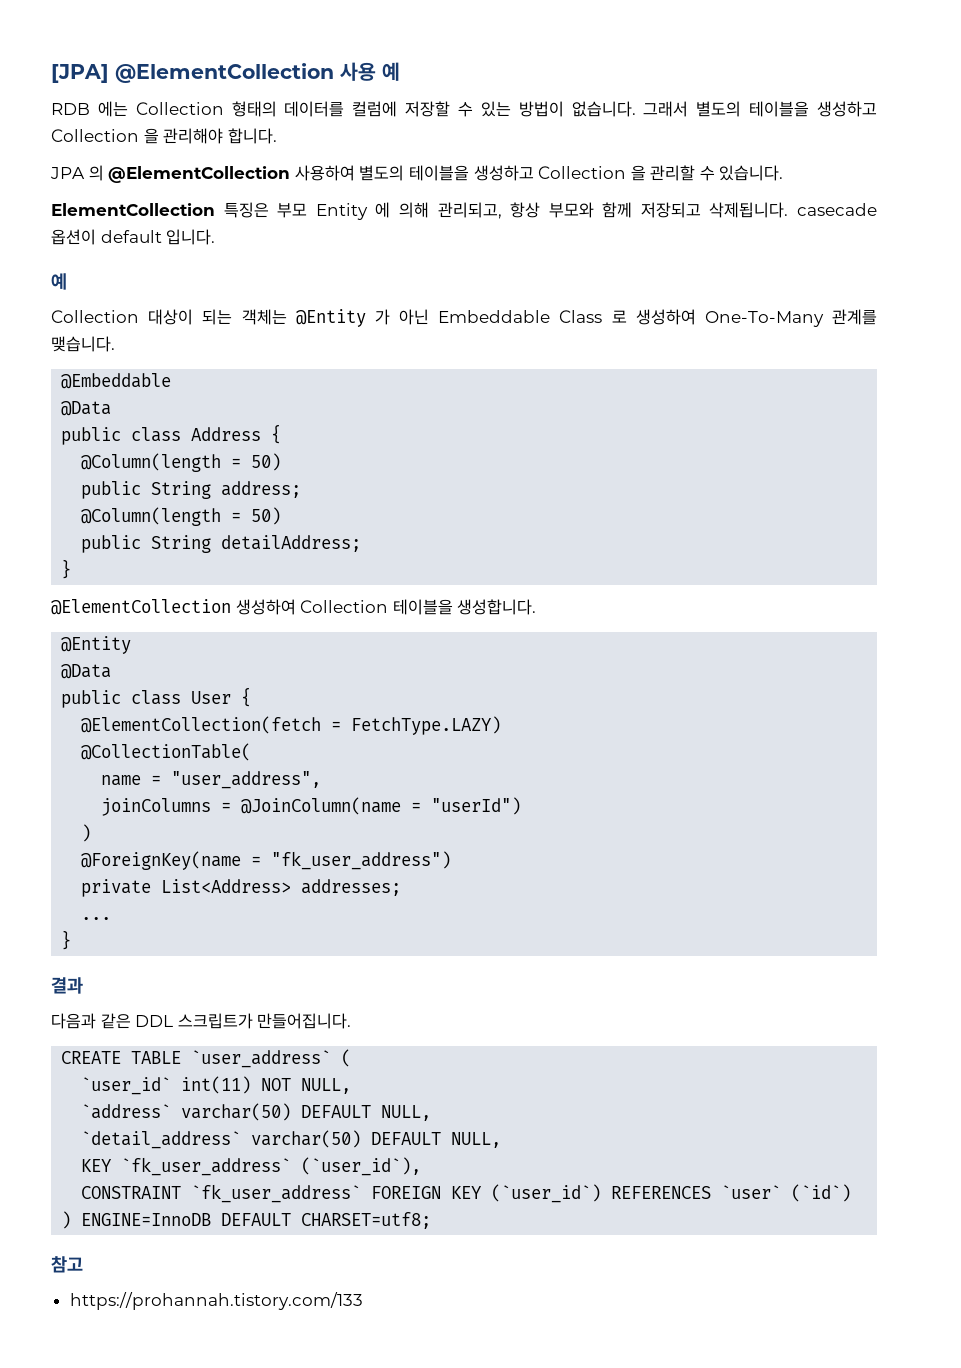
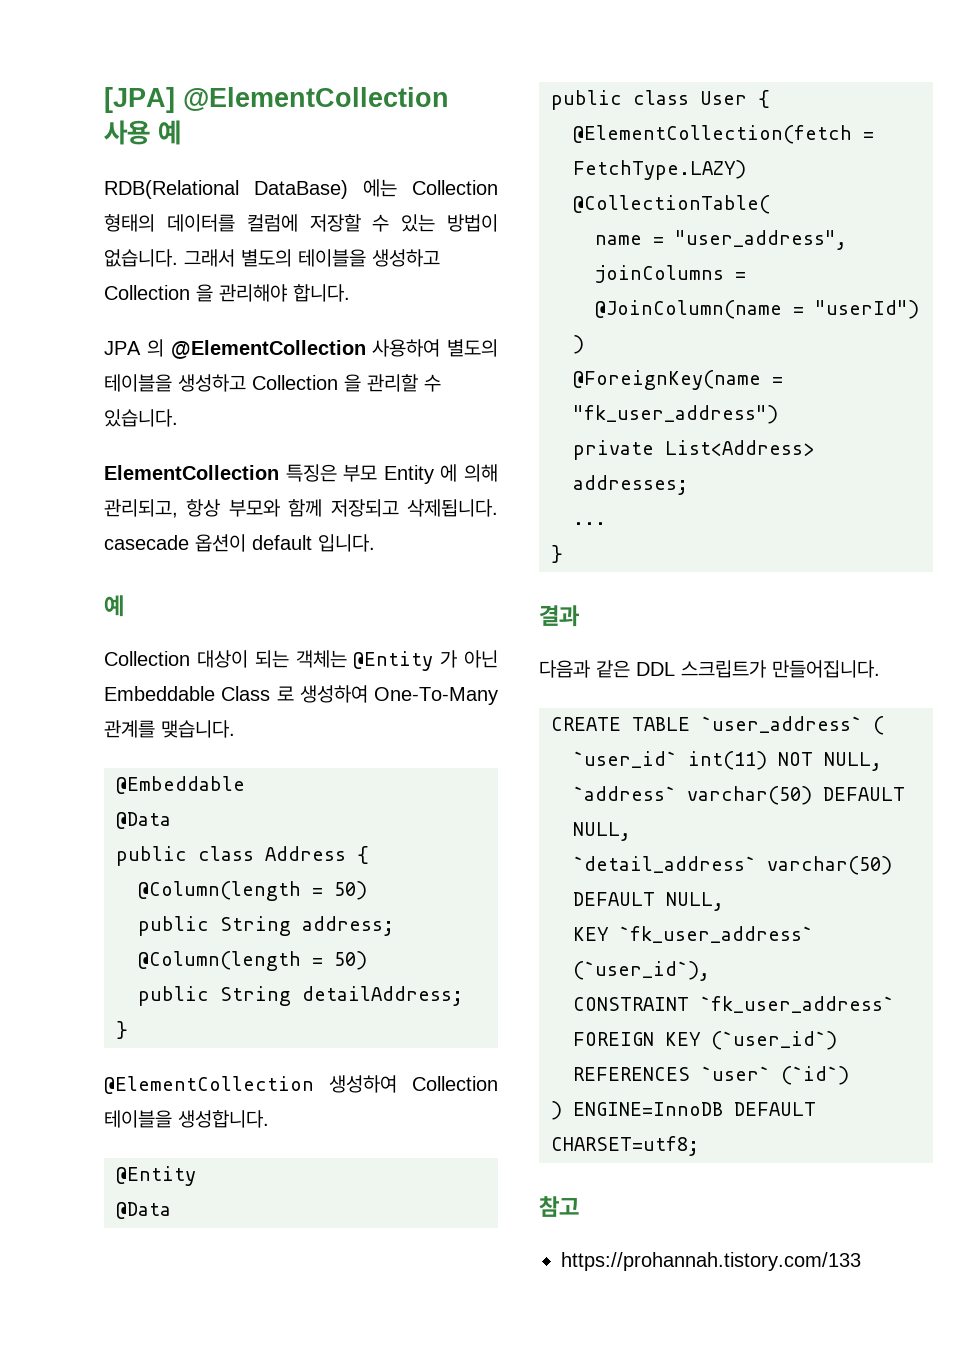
- RDB 에는 Collection 형태의 데이터를 컬럼에 저장할 수 있는 방법이 없습니다.
+ RDB(Relational DataBase) 에는 Collection 형태의 데이터를 컬럼에 저장할 수 있는 방법이 없습니다.

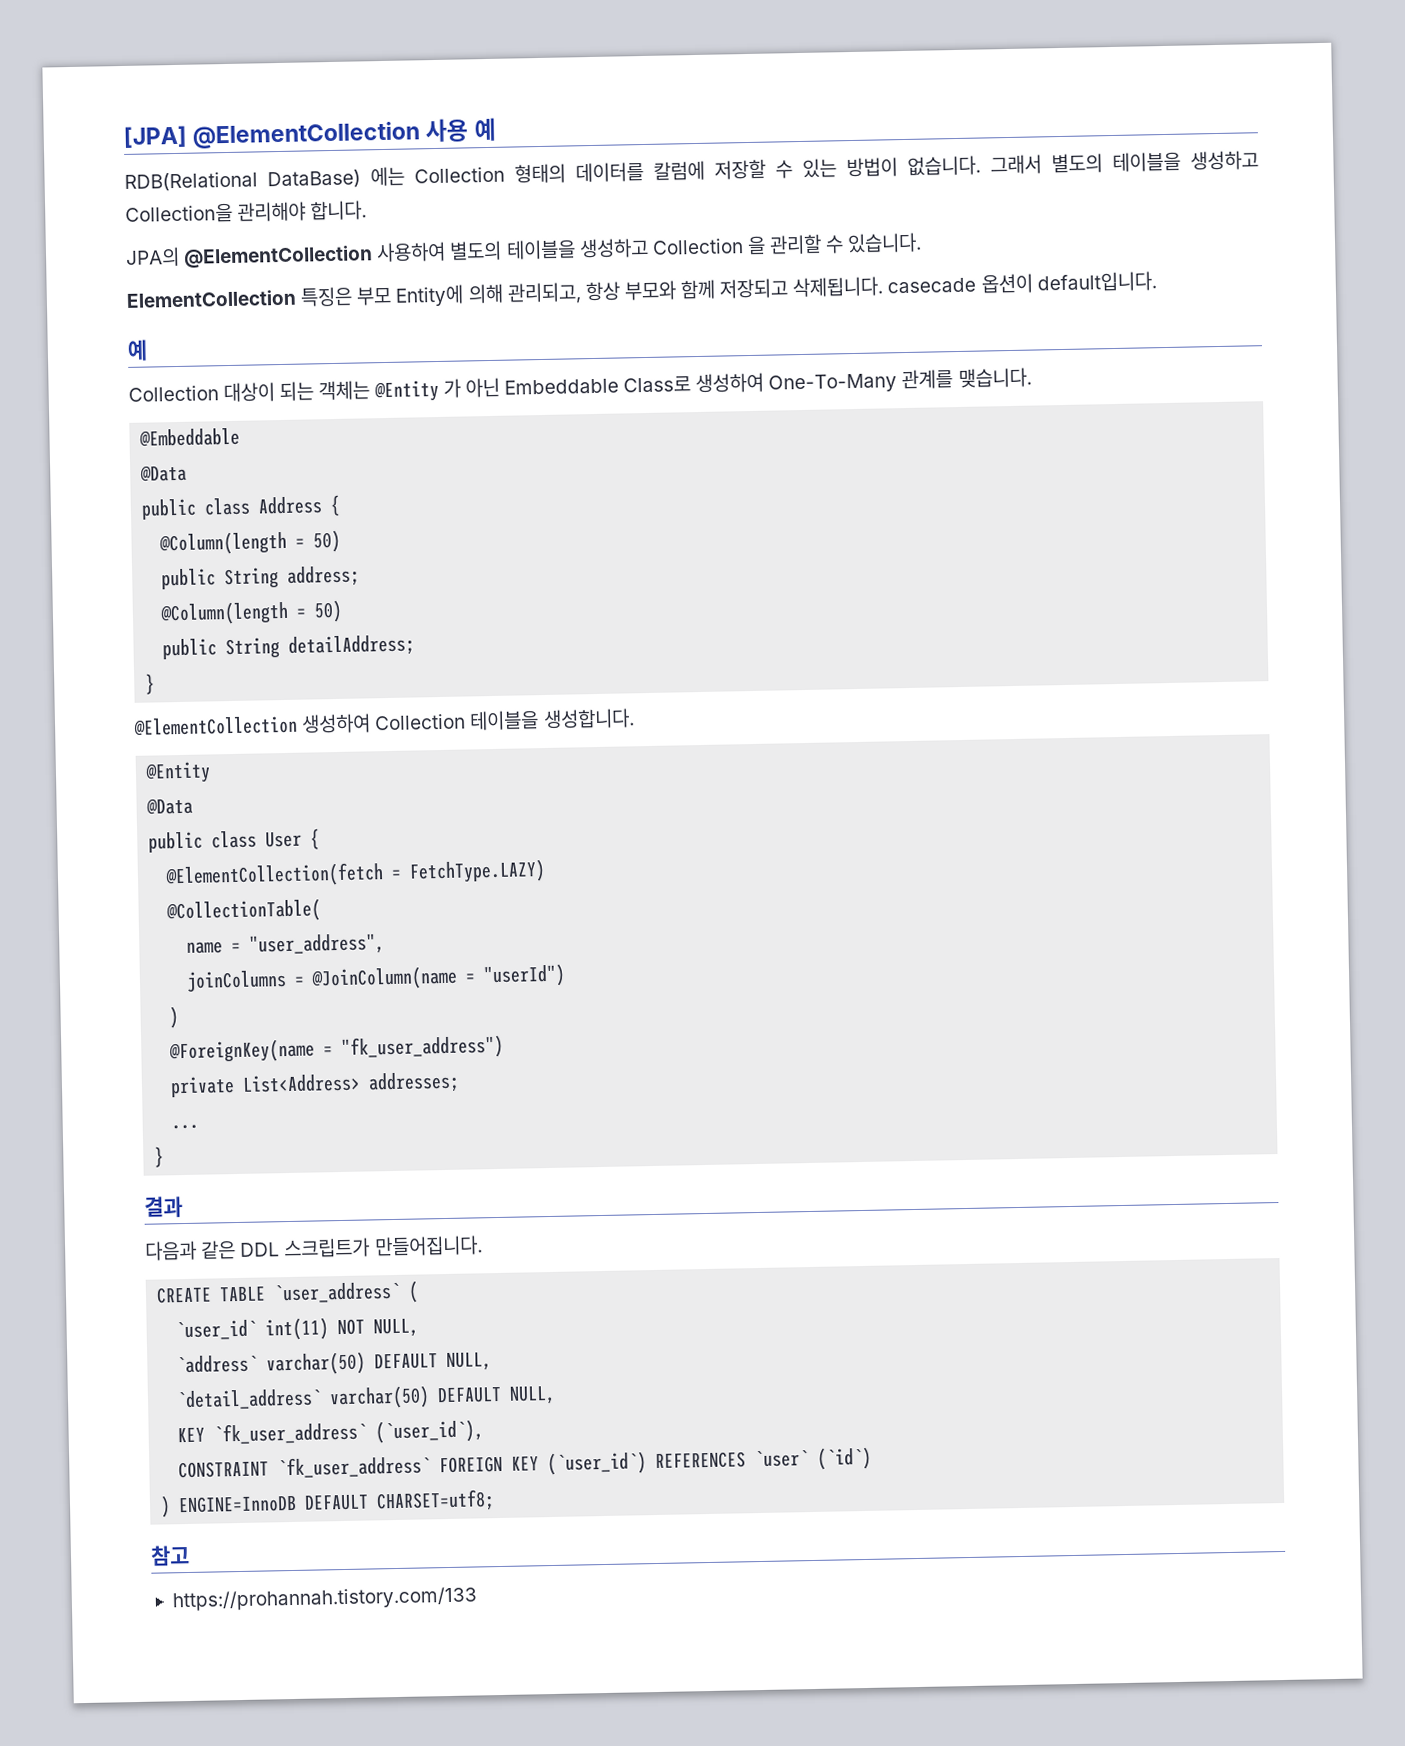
- RDB(Relational DataBase) 에는 Collection 형태의 데이터를 컬럼에 저장할 수 있는 방법이 없습니다.
+ RDB(Relational DataBase) 에는 Collection 형태의 데이터를 칼럼에 저장할 수 있는 방법이 없습니다.
- 그래서 별도의 테이블을 생성하고 Collection 을 관리해야 합니다.
+ 그래서 별도의 테이블을 생성하고 Collection을 관리해야 합니다.
- JPA 의 @ElementCollection 사용하여 별도의 테이블을 생성하고 Collection 을 관리할 수 있습니다.
+ JPA의 @ElementCollection 사용하여 별도의 테이블을 생성하고 Collection 을 관리할 수 있습니다.
- ElementCollection 특징은 부모 Entity 에 의해 관리되고, 항상 부모와 함께 저장되고 삭제됩니다. casecade 옵션이 default 입니다.
+ ElementCollection 특징은 부모 Entity에 의해 관리되고, 항상 부모와 함께 저장되고 삭제됩니다. casecade 옵션이 default입니다.
- Collection 대상이 되는 객체는 @Entity 가 아닌 Embeddable Class 로 생성하여 One-To-Many 관계를 맺습니다.
+ Collection 대상이 되는 객체는 @Entity 가 아닌 Embeddable Class로 생성하여 One-To-Many 관계를 맺습니다.

